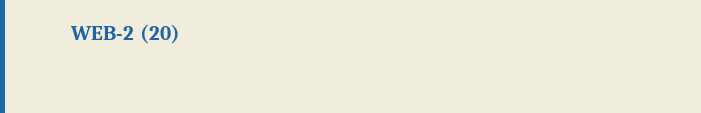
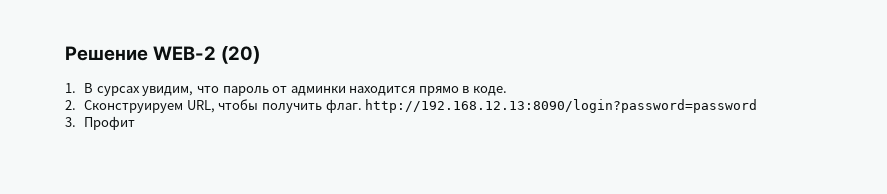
- WEB-2 (20)
+ Решение WEB-2 (20)
+ 1. В сурсах увидим, что пароль от админки находится прямо в коде.
+ 2. Сконструируем URL, чтобы получить флаг. http://192.168.12.13:8090/login?password=password
+ 3. Профит

